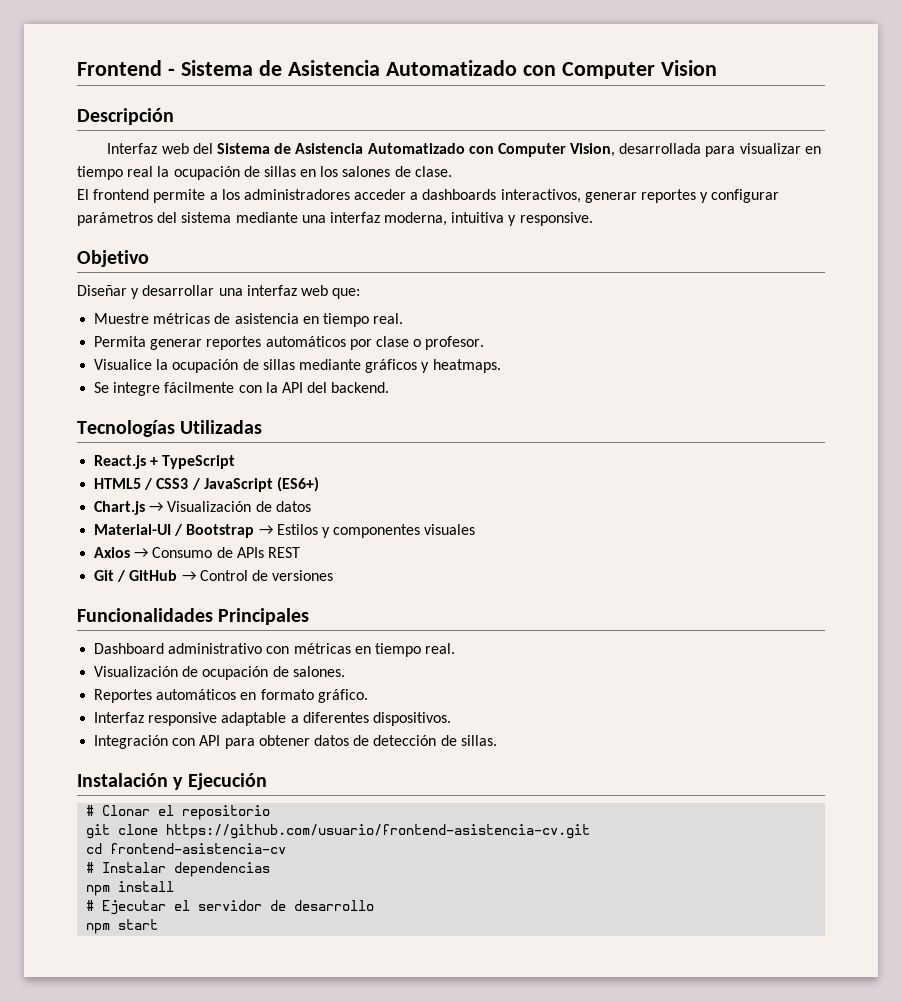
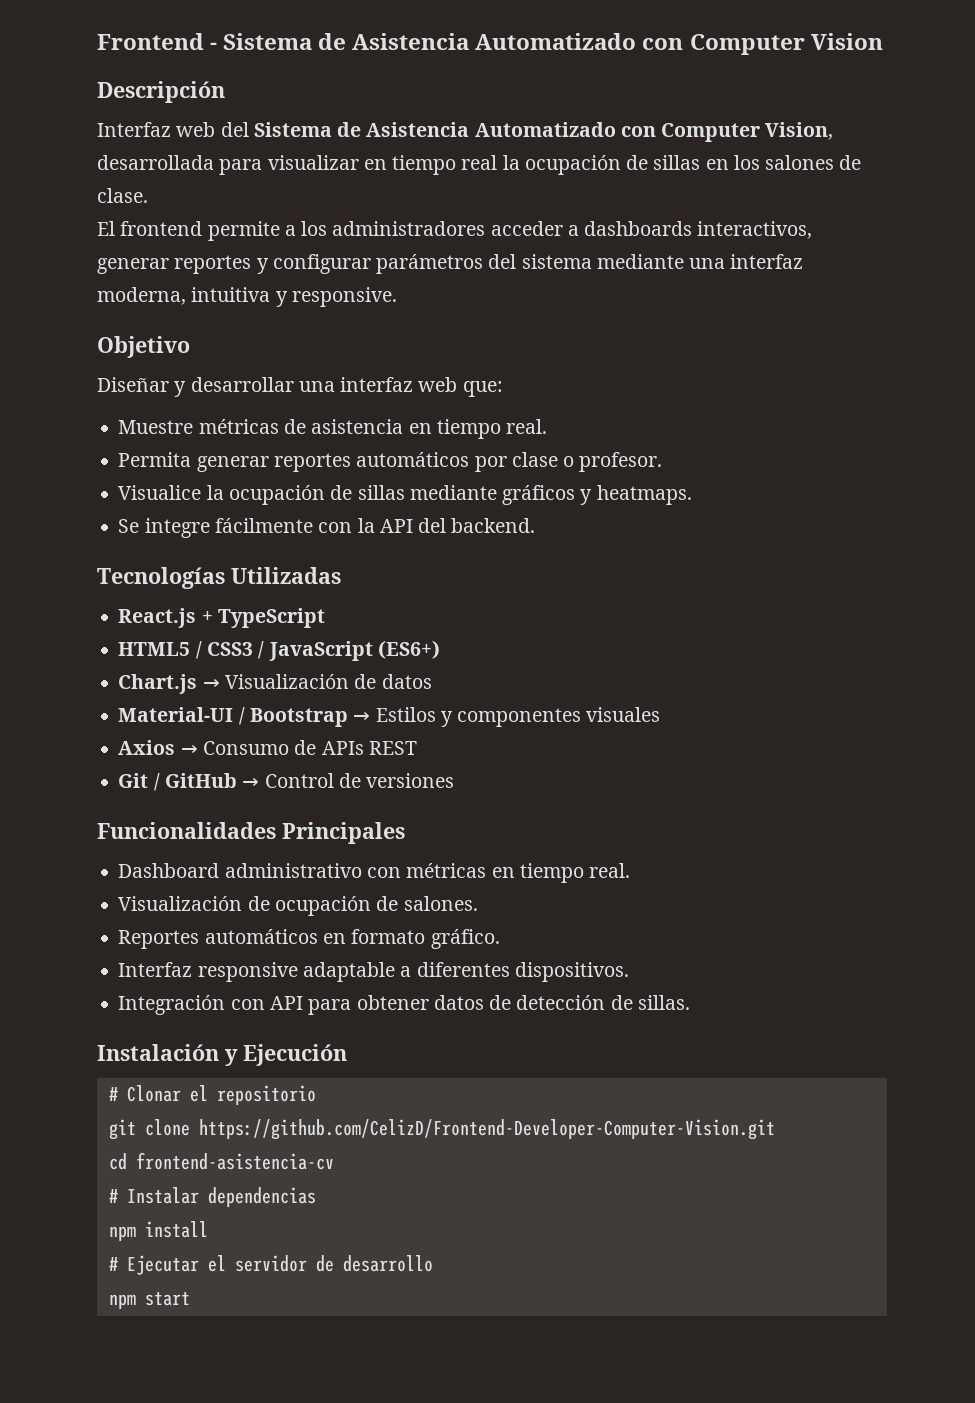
- git clone https://github.com/usuario/frontend-asistencia-cv.git
+ git clone https://github.com/CelizD/Frontend-Developer-Computer-Vision.git

